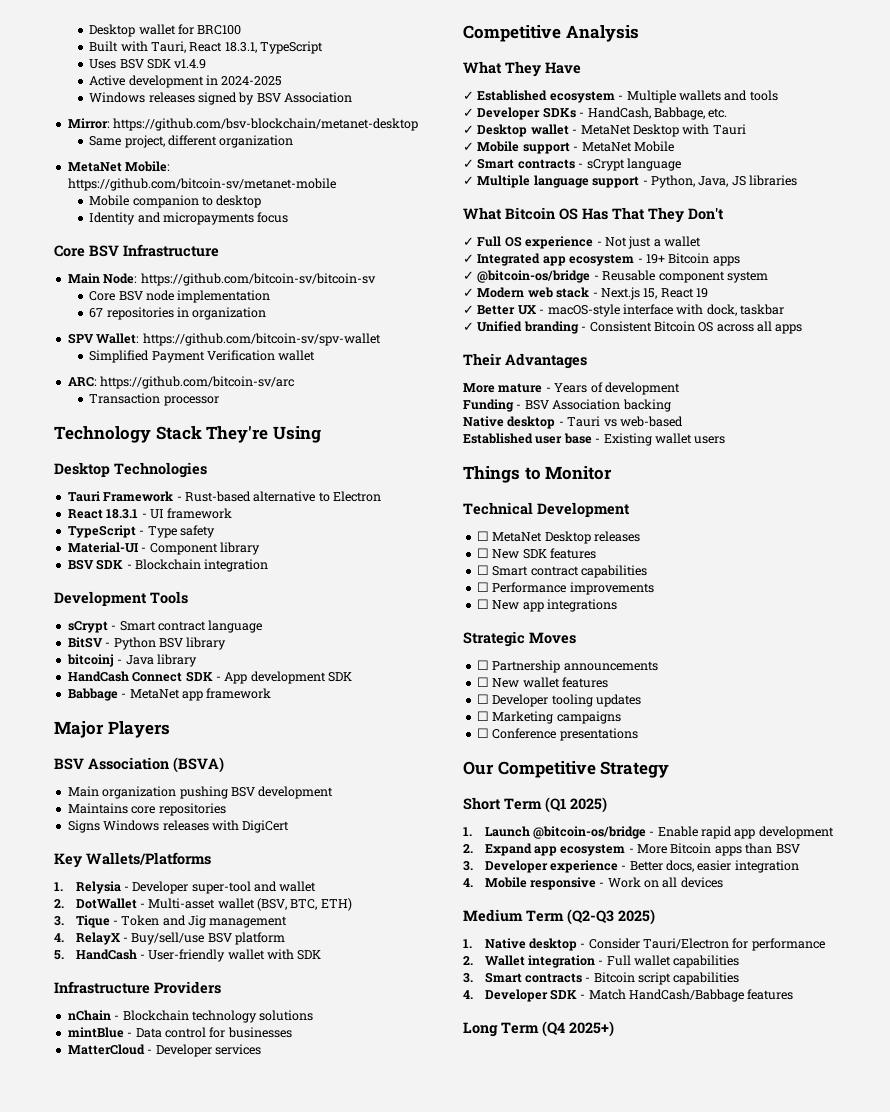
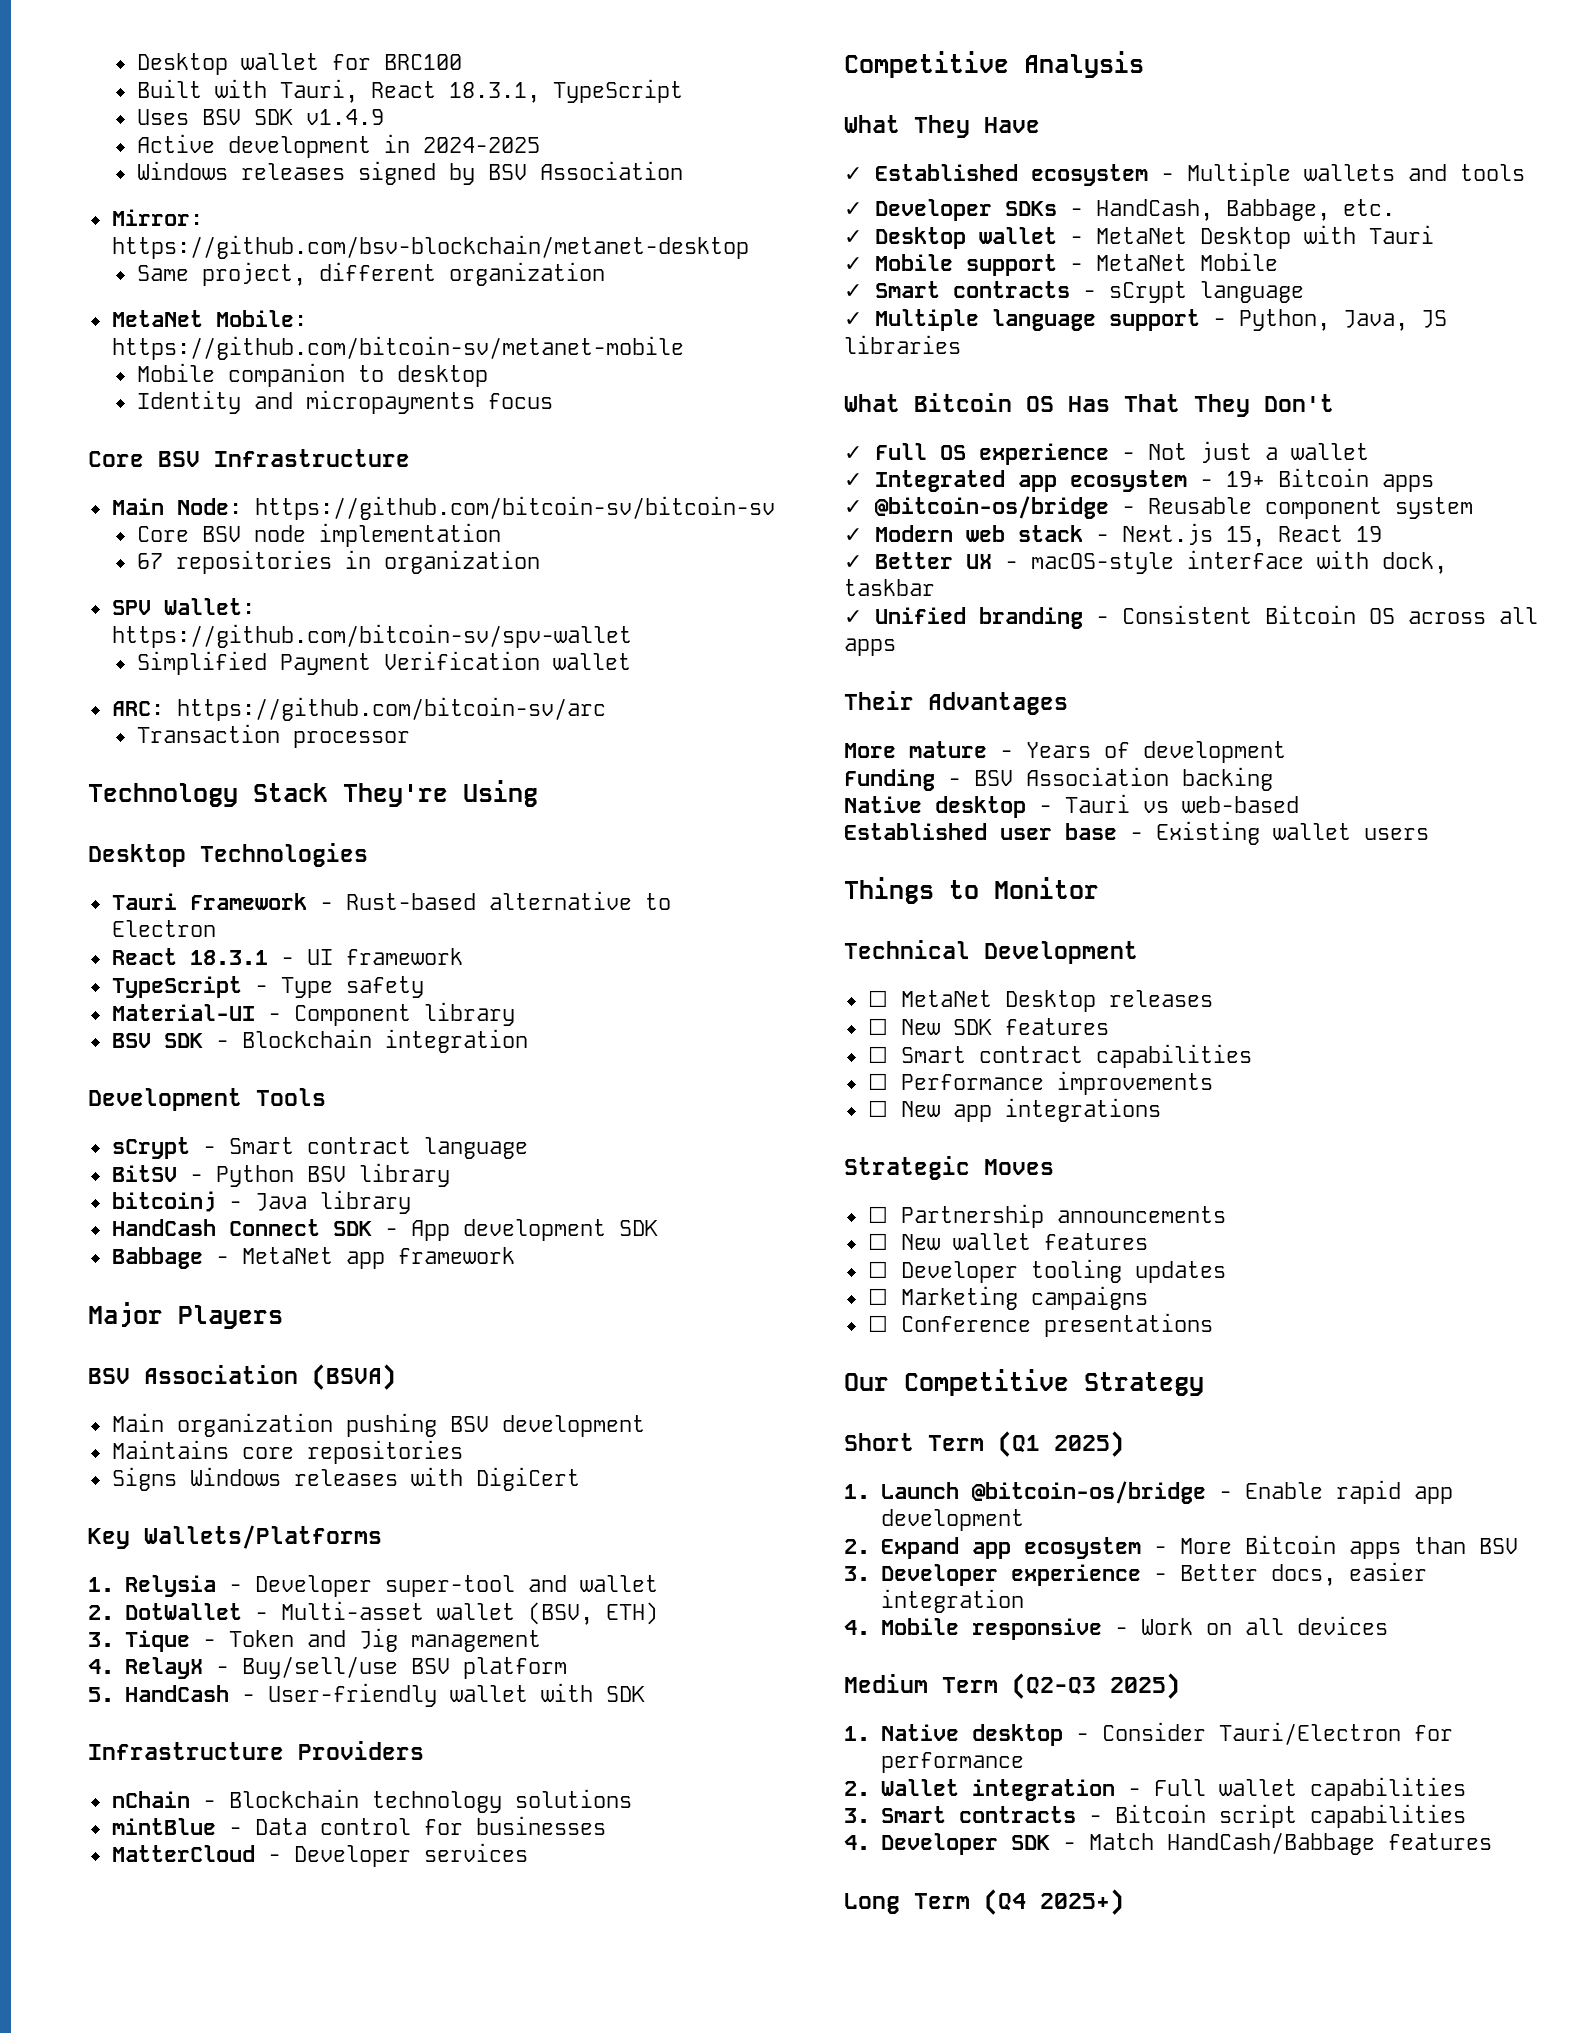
- 2. DotWallet - Multi-asset wallet (BSV, BTC, ETH)
+ 2. DotWallet - Multi-asset wallet (BSV, ETH)

